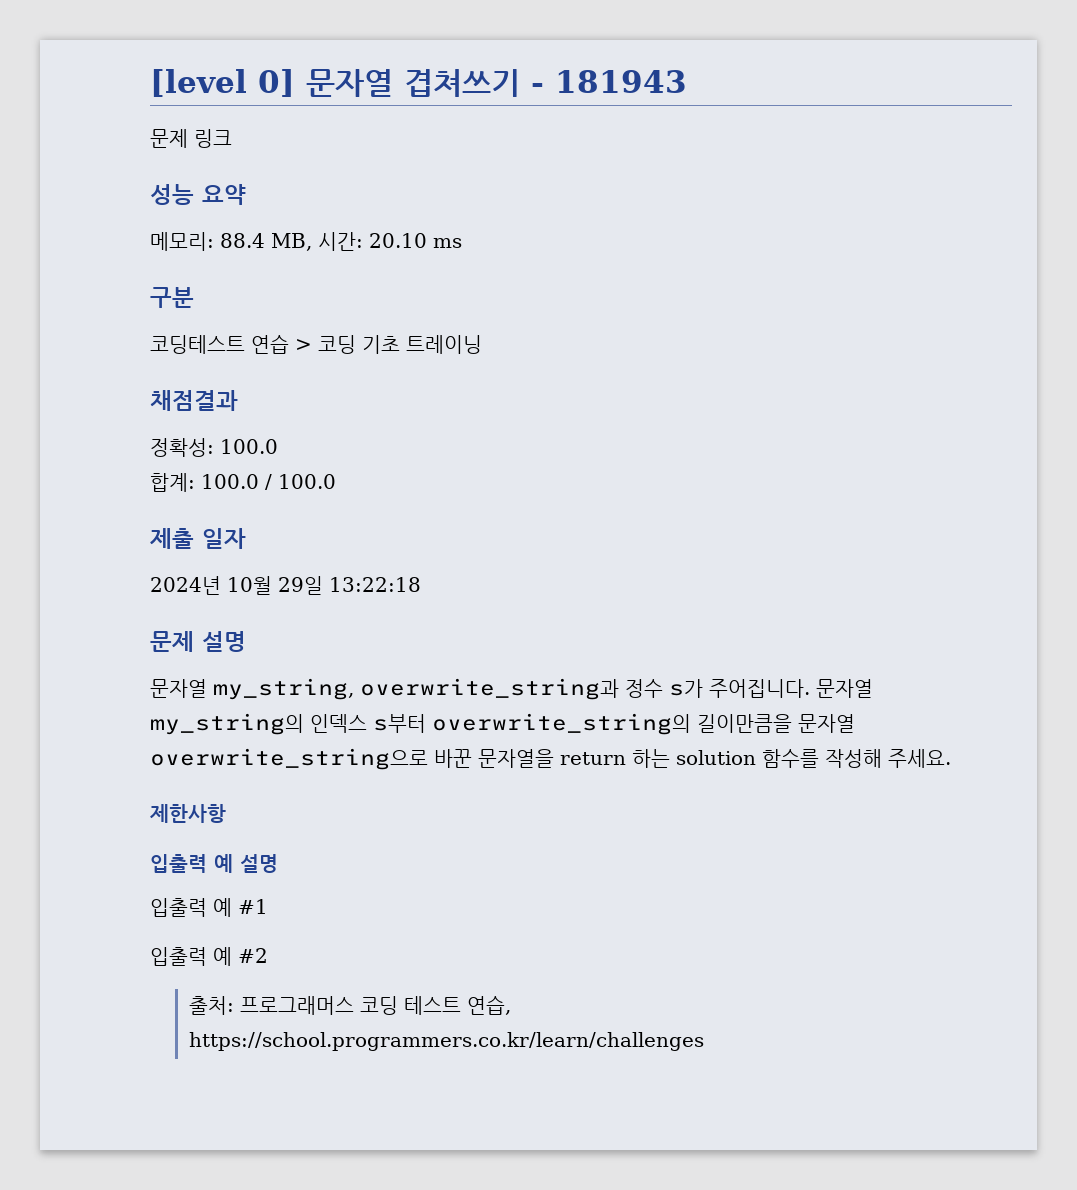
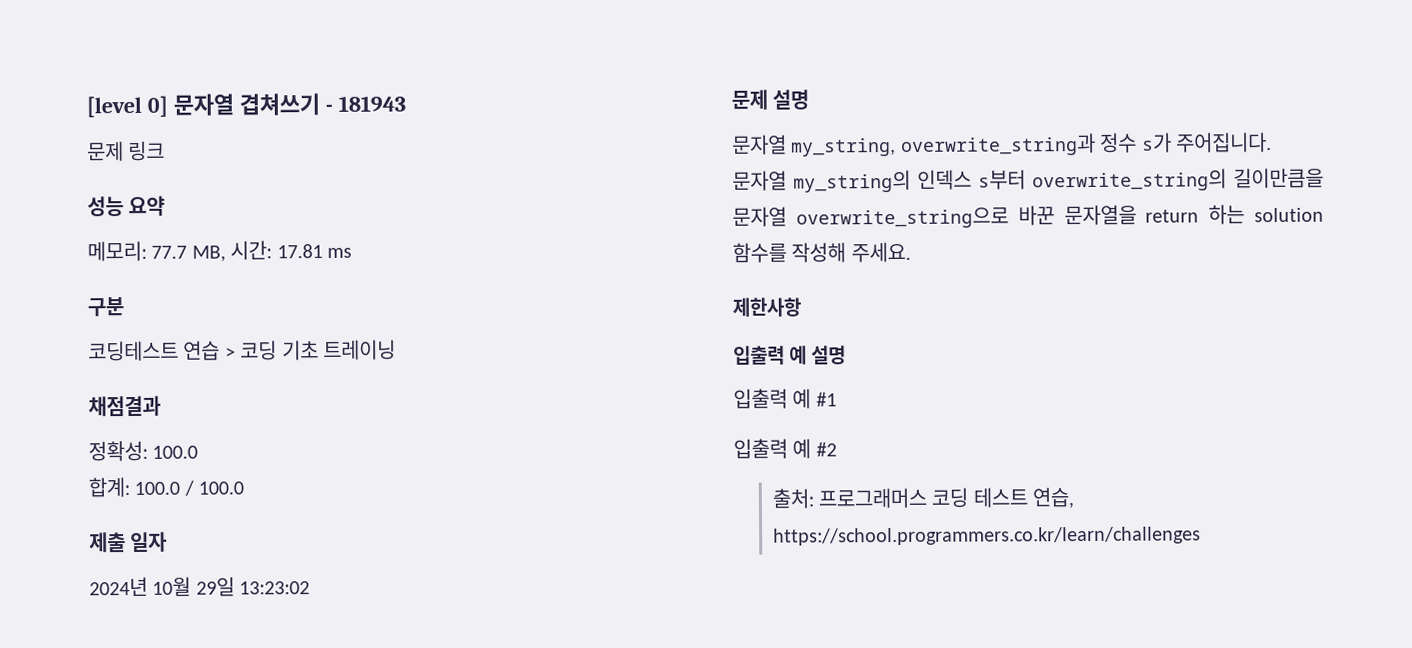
- 메모리: 88.4 MB, 시간: 20.10 ms
+ 메모리: 77.7 MB, 시간: 17.81 ms
- 2024년 10월 29일 13:22:18
+ 2024년 10월 29일 13:23:02

